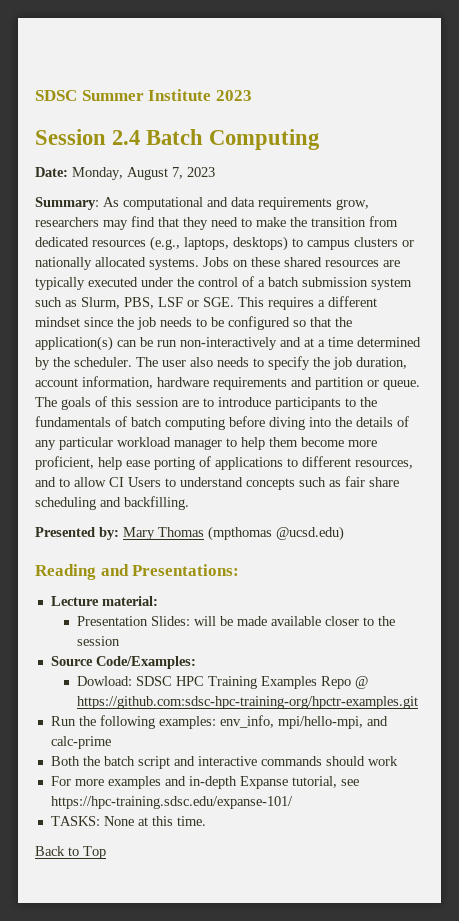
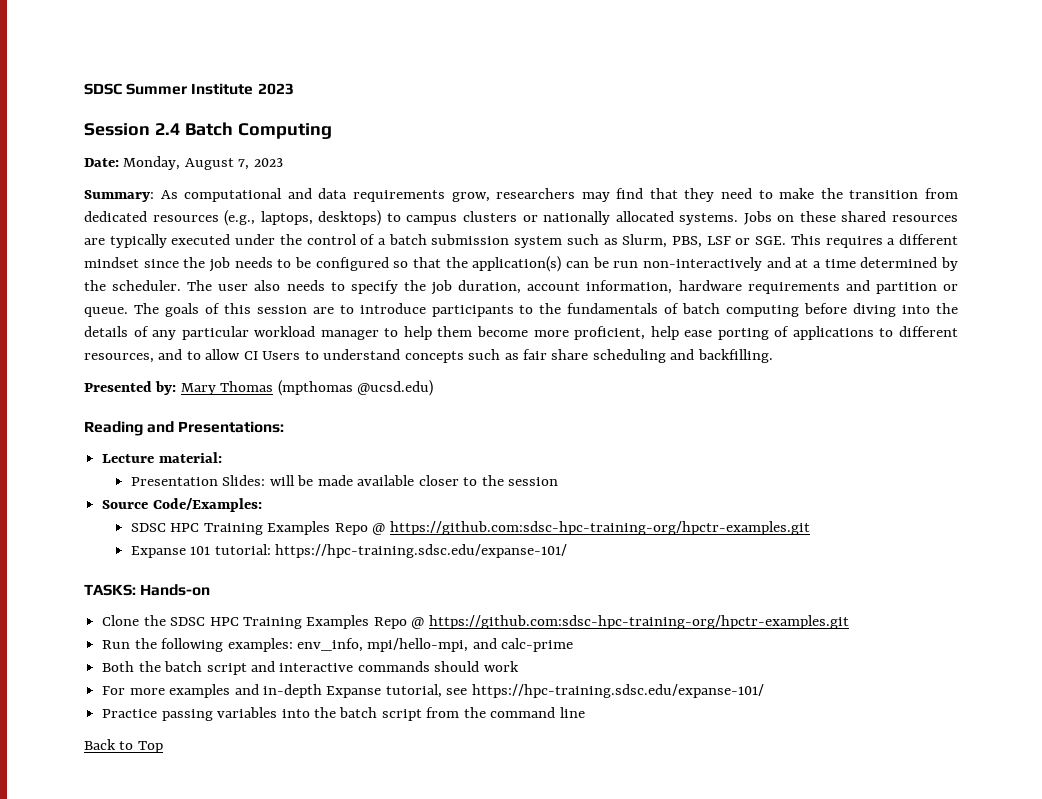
  Source Code/Examples:
- Dowload: SDSC HPC Training Examples Repo @ https://github.com:sdsc-hpc-training-org/hpctr-examples.git
+ SDSC HPC Training Examples Repo @ https://github.com:sdsc-hpc-training-org/hpctr-examples.git
+ Expanse 101 tutorial: https://hpc-training.sdsc.edu/expanse-101/
+ TASKS: Hands-on
+ Clone the SDSC HPC Training Examples Repo @ https://github.com:sdsc-hpc-training-org/hpctr-examples.git
- TASKS: None at this time.
+ Practice passing variables into the batch script from the command line

